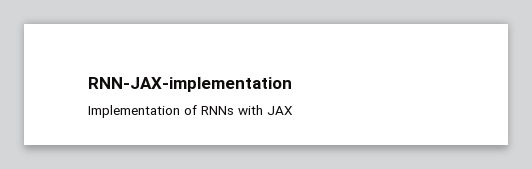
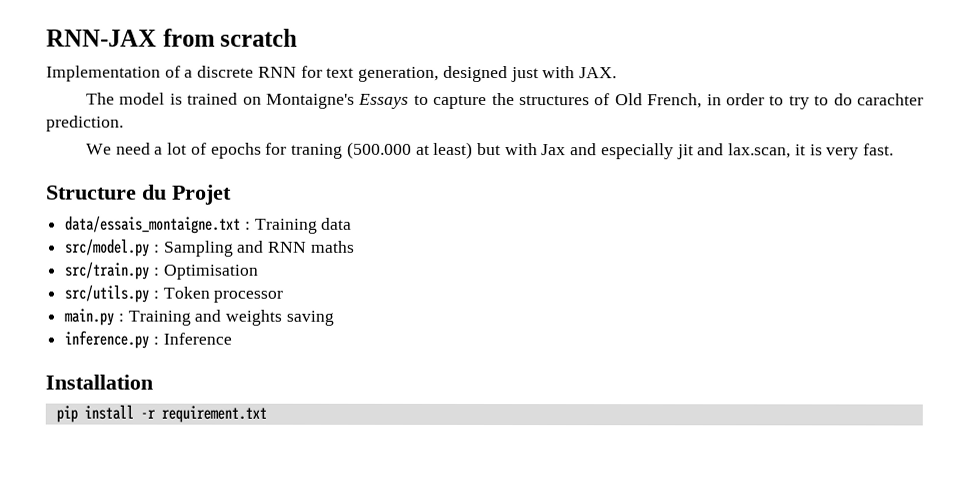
- RNN-JAX-implementation
+ RNN-JAX from scratch
- Implementation of RNNs with JAX
+ Implementation of a discrete RNN for text generation, designed just with JAX.
+ The model is trained on Montaigne's Essays to capture the structures of Old French, in order to try to do carachter prediction.
+ We need a lot of epochs for traning (500.000 at least) but with Jax and especially jit and lax.scan, it is very fast.
+ Structure du Projet
+ data/essais_montaigne.txt : Training data
+ src/model.py : Sampling and RNN maths
+ src/train.py : Optimisation
+ src/utils.py : Token processor
+ main.py : Training and weights saving
+ inference.py : Inference
+ Installation
+ pip install -r requirement.txt

